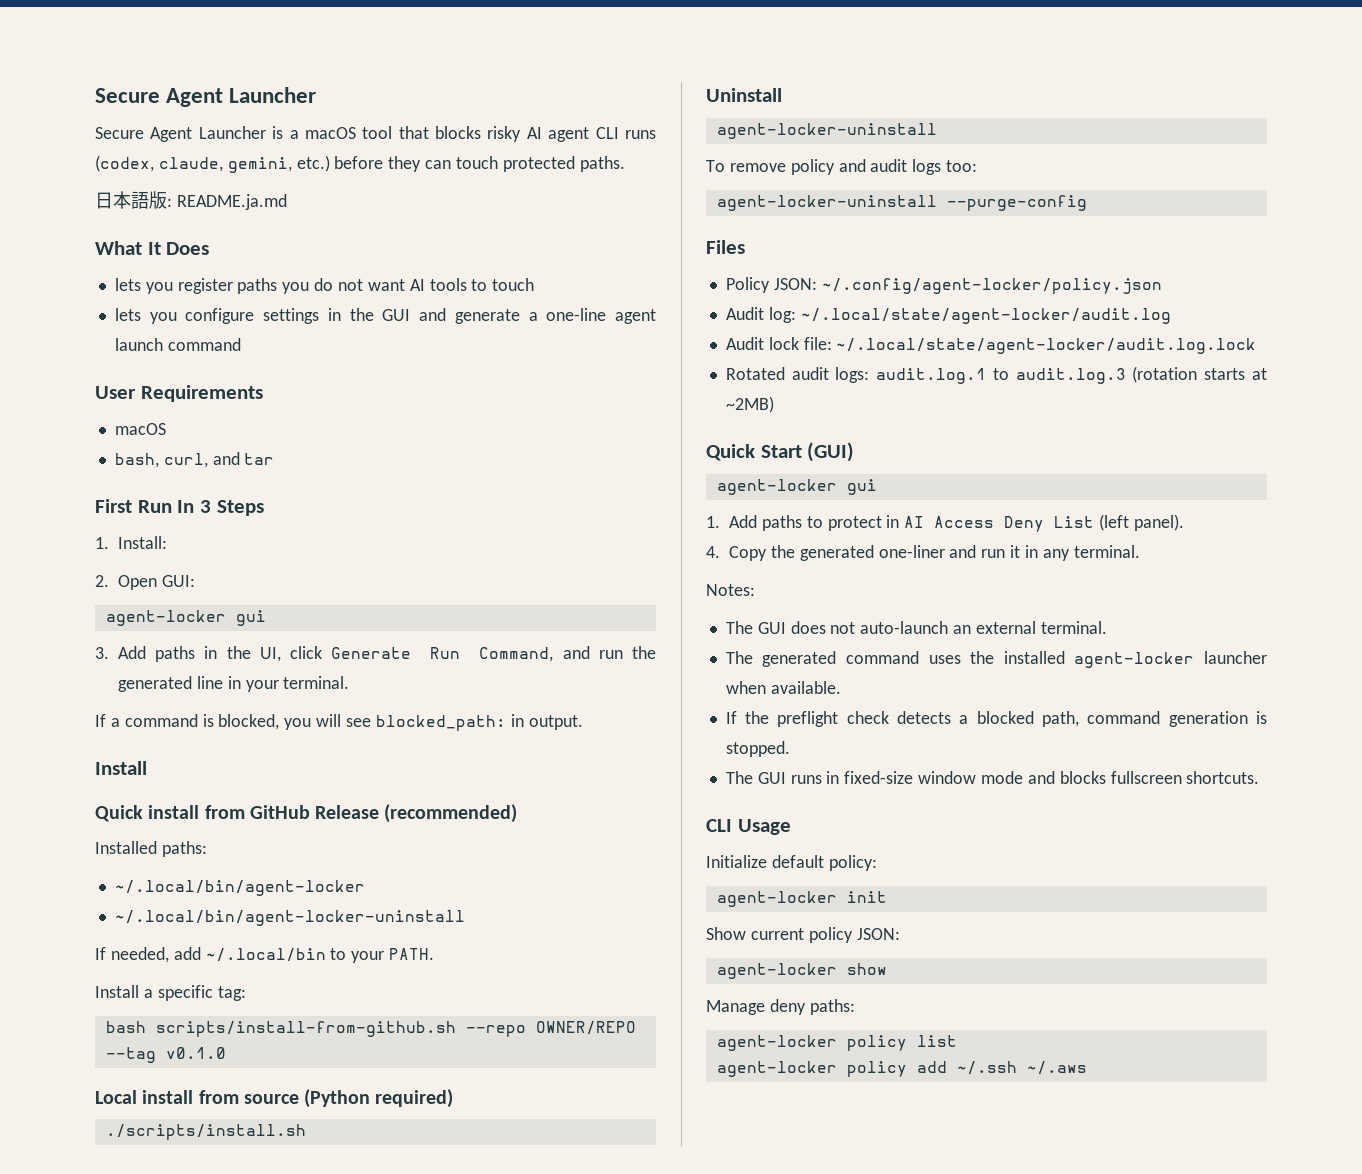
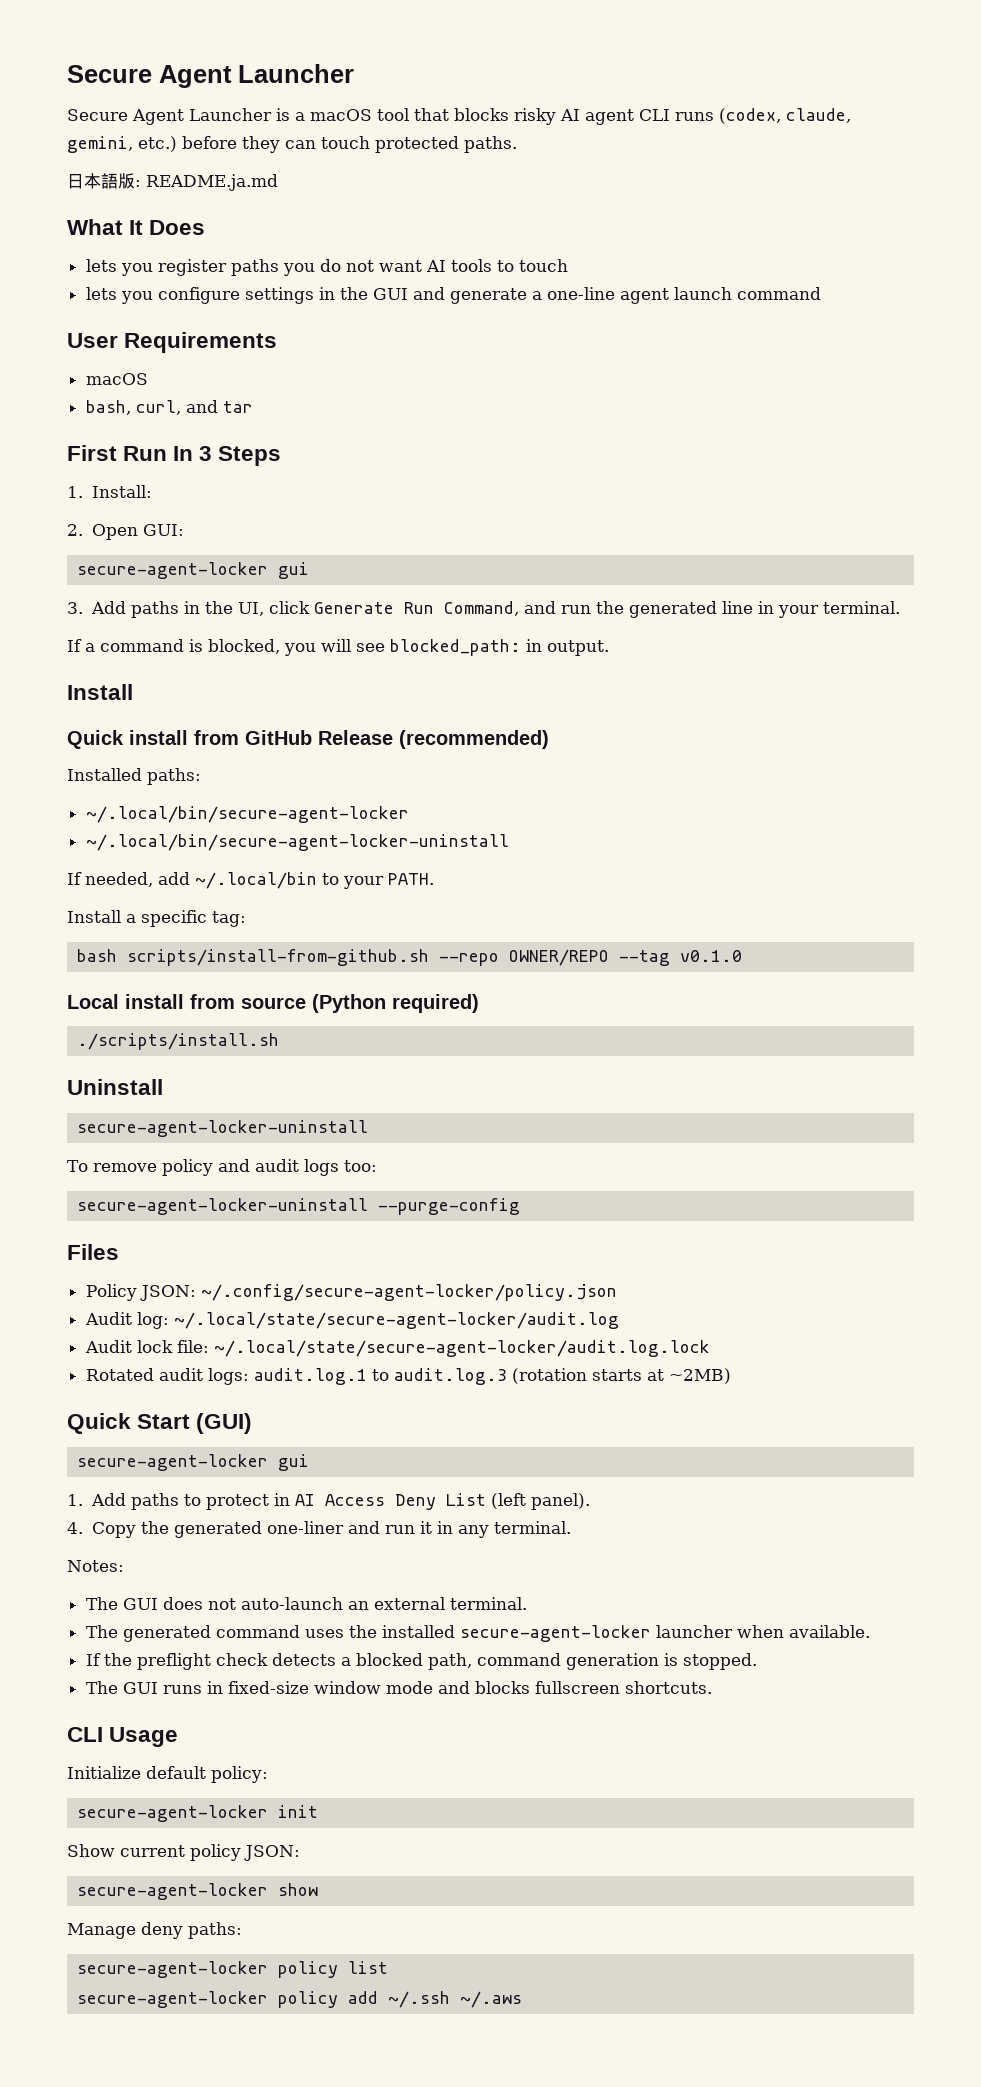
  2. Open GUI:
- agent-locker gui
+ secure-agent-locker gui
- ~/.local/bin/agent-locker
- ~/.local/bin/agent-locker-uninstall
+ ~/.local/bin/secure-agent-locker
+ ~/.local/bin/secure-agent-locker-uninstall
  Uninstall
- agent-locker-uninstall
+ secure-agent-locker-uninstall
- agent-locker-uninstall --purge-config
+ secure-agent-locker-uninstall --purge-config
- Policy JSON: ~/.config/agent-locker/policy.json
+ Policy JSON: ~/.config/secure-agent-locker/policy.json
- Audit log: ~/.local/state/agent-locker/audit.log
+ Audit log: ~/.local/state/secure-agent-locker/audit.log
- Audit lock file: ~/.local/state/agent-locker/audit.log.lock
+ Audit lock file: ~/.local/state/secure-agent-locker/audit.log.lock
  Quick Start (GUI)
- agent-locker gui
+ secure-agent-locker gui
- The generated command uses the installed agent-locker launcher when available.
+ The generated command uses the installed secure-agent-locker launcher when available.
- agent-locker init
+ secure-agent-locker init
- agent-locker show
+ secure-agent-locker show
- agent-locker policy list
+ secure-agent-locker policy list
- agent-locker policy add ~/.ssh ~/.aws
+ secure-agent-locker policy add ~/.ssh ~/.aws

